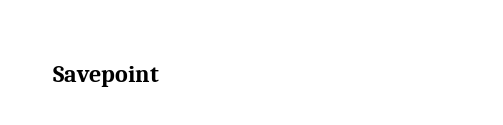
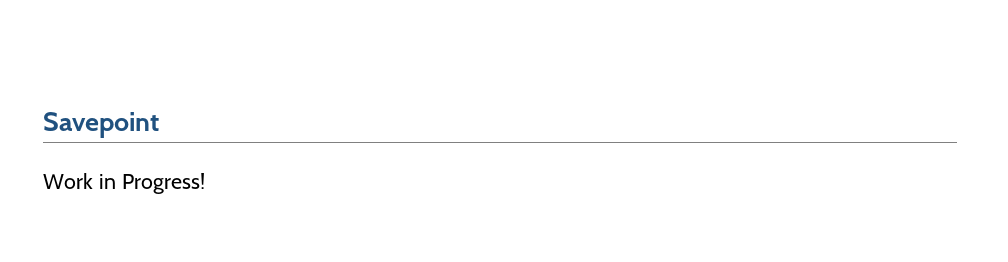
+ Work in Progress!

